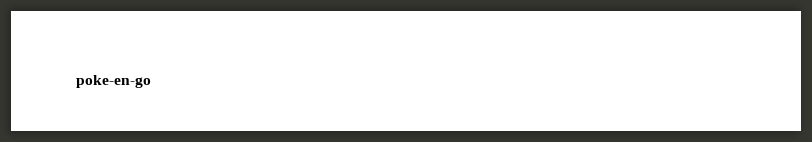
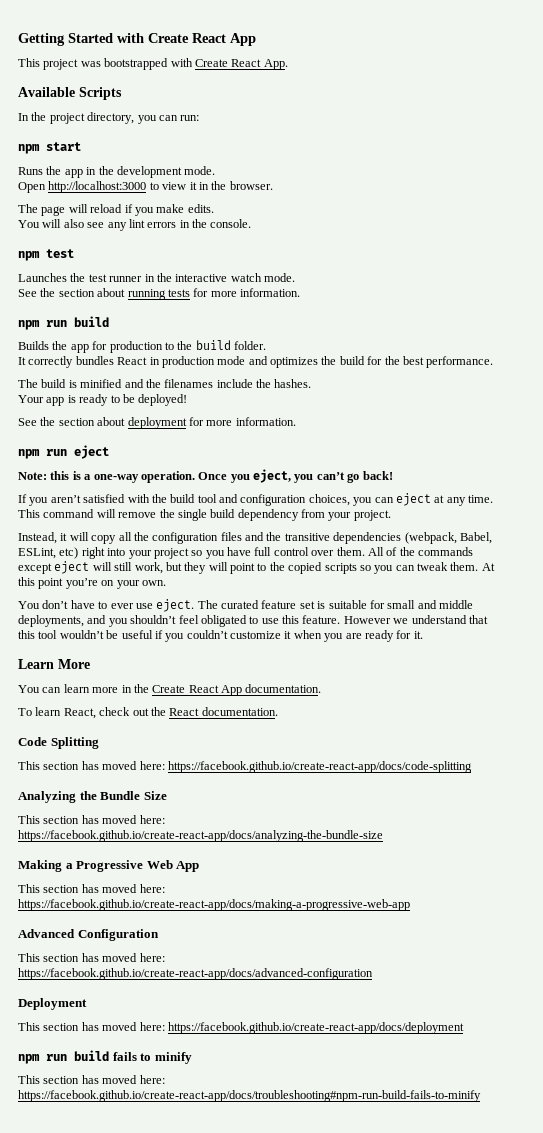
- poke-en-go
+ Getting Started with Create React App
+ This project was bootstrapped with Create React App.
+ Available Scripts
+ In the project directory, you can run:
+ npm start
+ Runs the app in the development mode.
+ Open http://localhost:3000 to view it in the browser.
+ The page will reload if you make edits.
+ You will also see any lint errors in the console.
+ npm test
+ Launches the test runner in the interactive watch mode.
+ See the section about running tests for more information.
+ npm run build
+ Builds the app for production to the build folder.
+ It correctly bundles React in production mode and optimizes the build for the best performance.
+ The build is minified and the filenames include the hashes.
+ Your app is ready to be deployed!
+ See the section about deployment for more information.
+ npm run eject
+ Note: this is a one-way operation. Once you eject, you can’t go back!
+ If you aren’t satisfied with the build tool and configuration choices, you can eject at any time. This command will remove the single build dependency from your project.
+ Instead, it will copy all the configuration files and the transitive dependencies (webpack, Babel, ESLint, etc) right into your project so you have full control over them. All of the commands except eject will still work, but they will point to the copied scripts so you can tweak them. At this point you’re on your own.
+ You don’t have to ever use eject. The curated feature set is suitable for small and middle deployments, and you shouldn’t feel obligated to use this feature. However we understand that this tool wouldn’t be useful if you couldn’t customize it when you are ready for it.
+ Learn More
+ You can learn more in the Create React App documentation.
+ To learn React, check out the React documentation.
+ Code Splitting
+ This section has moved here: https://facebook.github.io/create-react-app/docs/code-splitting
+ Analyzing the Bundle Size
+ This section has moved here: https://facebook.github.io/create-react-app/docs/analyzing-the-bundle-size
+ Making a Progressive Web App
+ This section has moved here: https://facebook.github.io/create-react-app/docs/making-a-progressive-web-app
+ Advanced Configuration
+ This section has moved here: https://facebook.github.io/create-react-app/docs/advanced-configuration
+ Deployment
+ This section has moved here: https://facebook.github.io/create-react-app/docs/deployment
+ npm run build fails to minify
+ This section has moved here: https://facebook.github.io/create-react-app/docs/troubleshooting#npm-run-build-fails-to-minify

